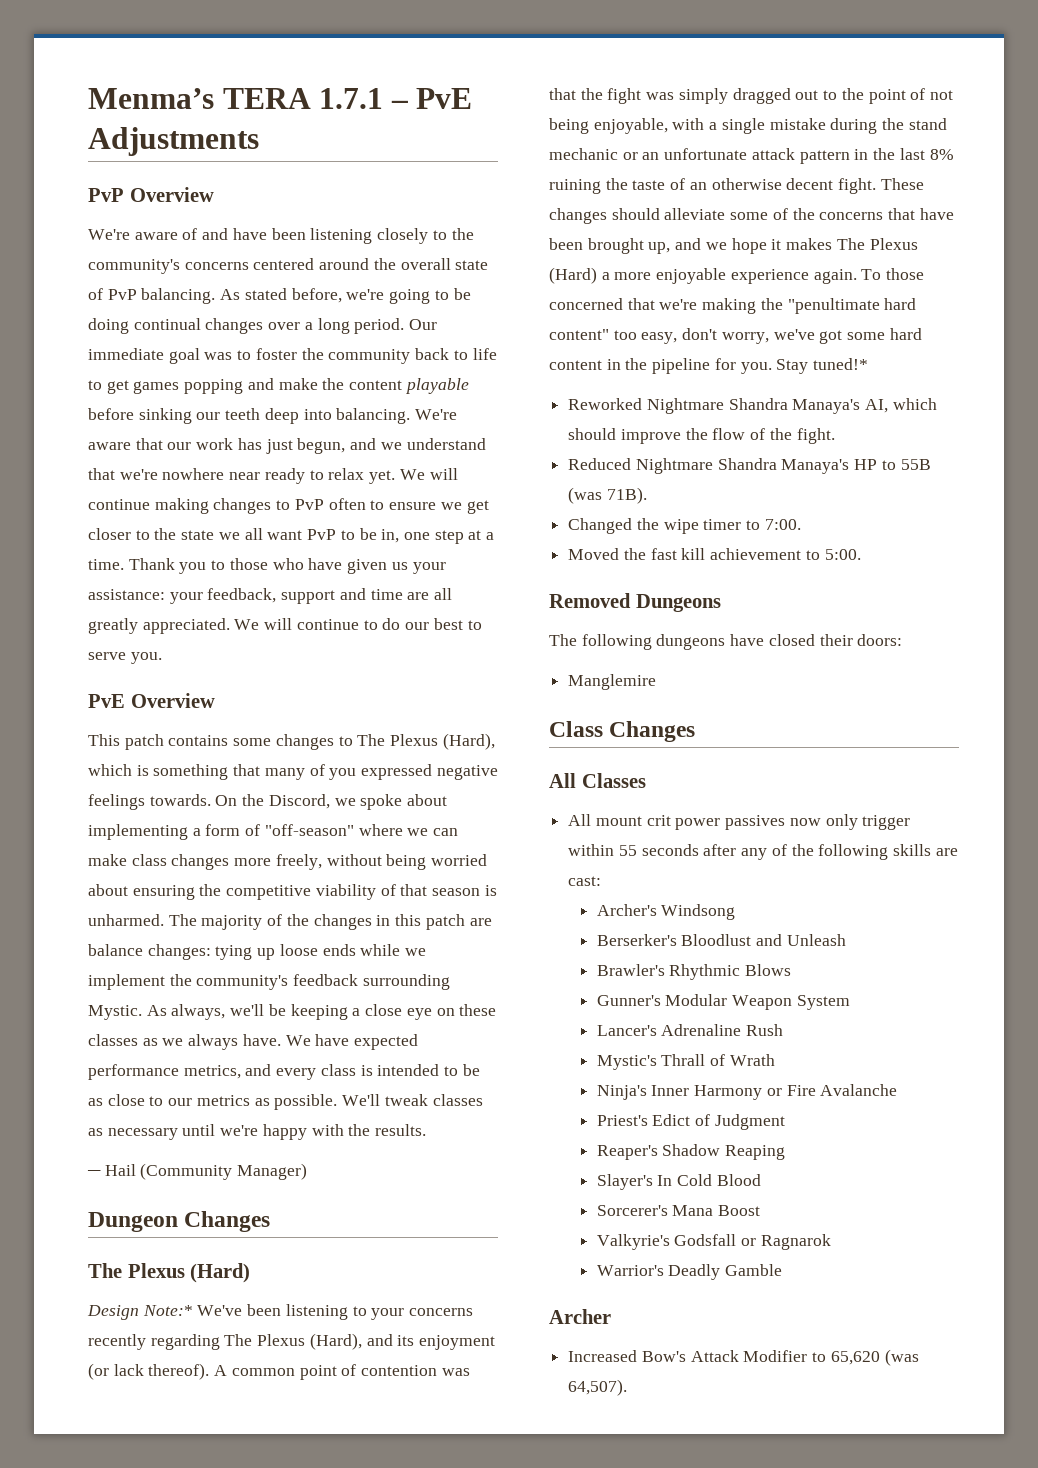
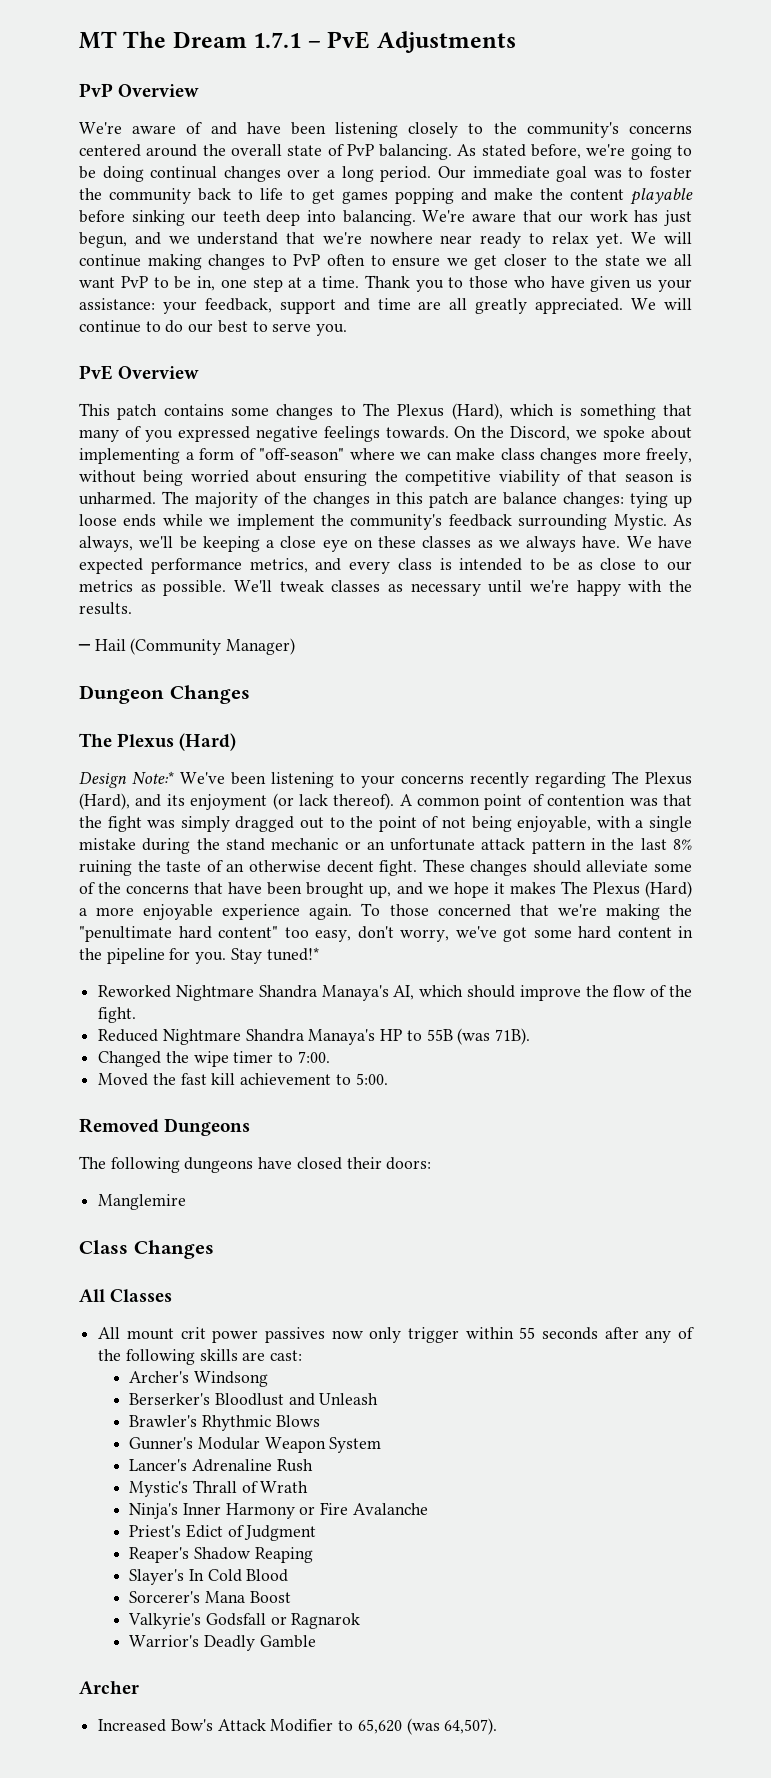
- Menma’s TERA 1.7.1 – PvE Adjustments
+ MT The Dream 1.7.1 – PvE Adjustments

